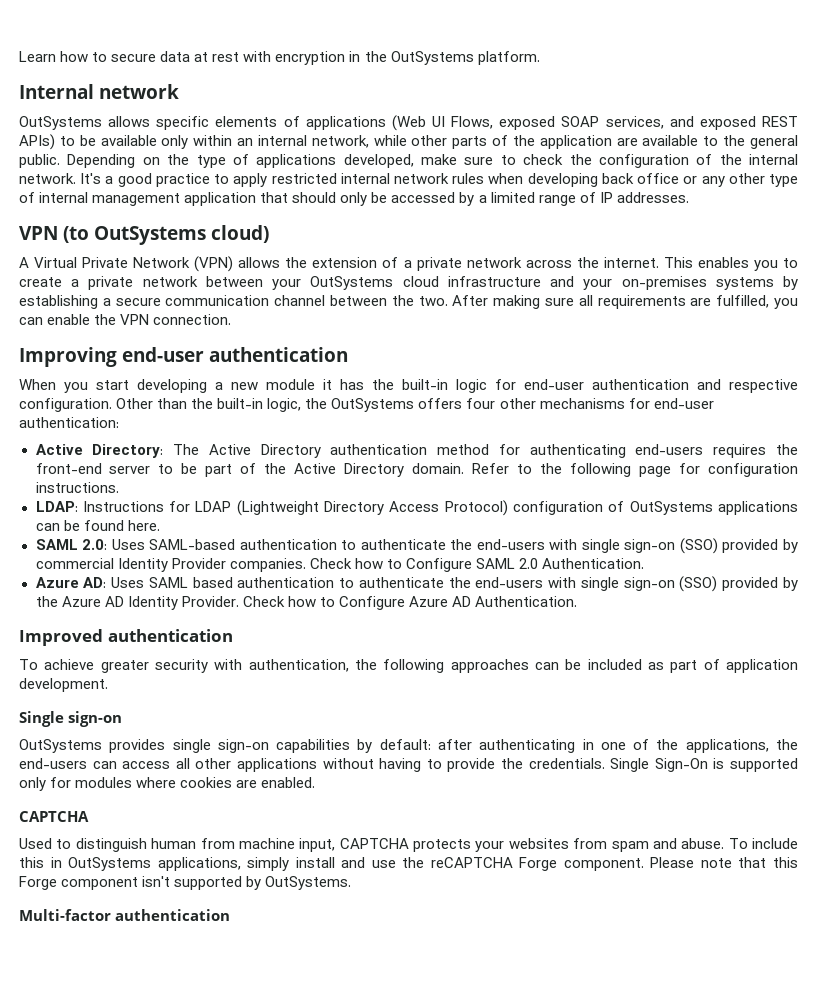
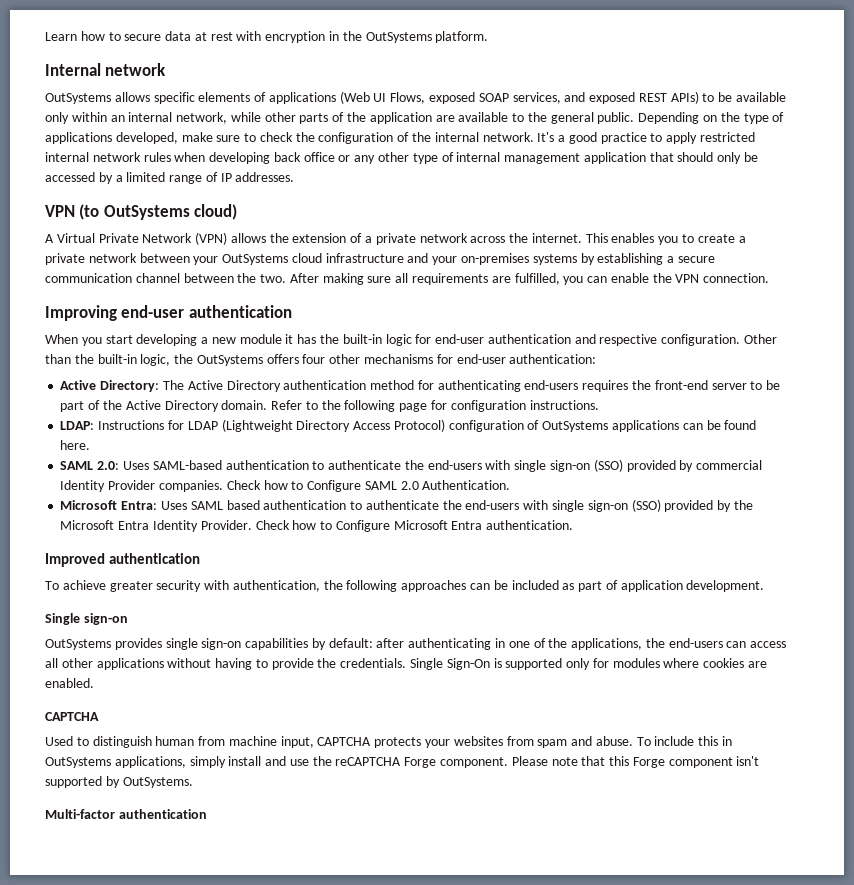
- Azure AD: Uses SAML based authentication to authenticate the end-users with single sign-on (SSO) provided by the Azure AD Identity Provider.
+ Microsoft Entra: Uses SAML based authentication to authenticate the end-users with single sign-on (SSO) provided by the Microsoft Entra Identity Provider.
- Check how to Configure Azure AD Authentication.
+ Check how to Configure Microsoft Entra authentication.

